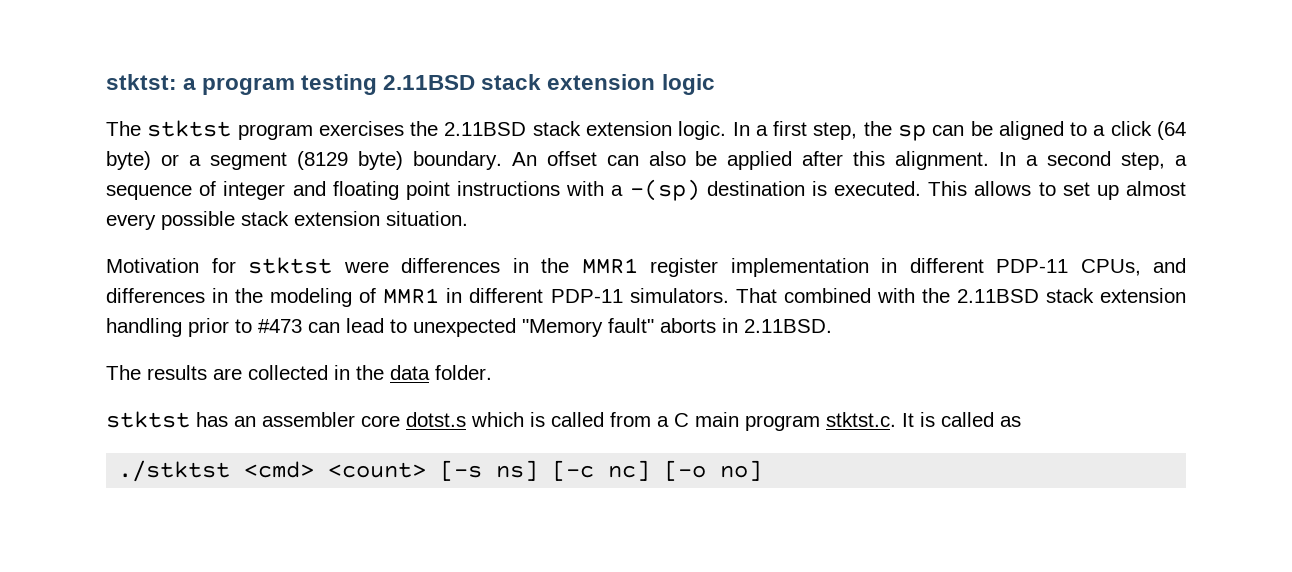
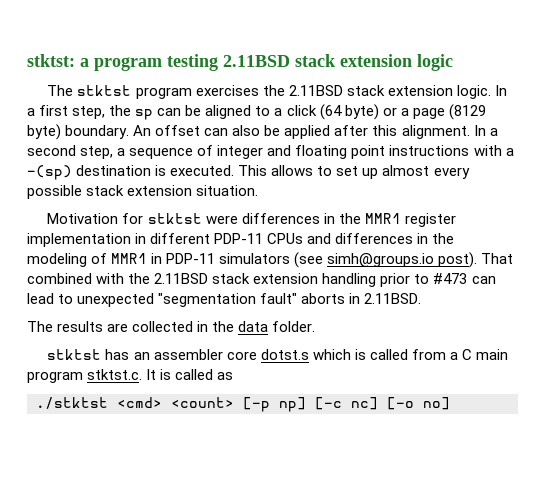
- In a first step, the sp can be aligned to a click (64 byte) or a segment (8129 byte) boundary.
+ In a first step, the sp can be aligned to a click (64 byte) or a page (8129 byte) boundary.
- Motivation for stktst were differences in the MMR1 register implementation in different PDP-11 CPUs, and differences in the modeling of MMR1 in different PDP-11 simulators.
+ Motivation for stktst were differences in the MMR1 register implementation in different PDP-11 CPUs and differences in the modeling of MMR1 in PDP-11 simulators (see simh@groups.io post).
- That combined with the 2.11BSD stack extension handling prior to #473 can lead to unexpected "Memory fault" aborts in 2.11BSD.
+ That combined with the 2.11BSD stack extension handling prior to #473 can lead to unexpected "segmentation fault" aborts in 2.11BSD.
- ./stktst <cmd> <count> [-s ns] [-c nc] [-o no]
+ ./stktst <cmd> <count> [-p np] [-c nc] [-o no]

